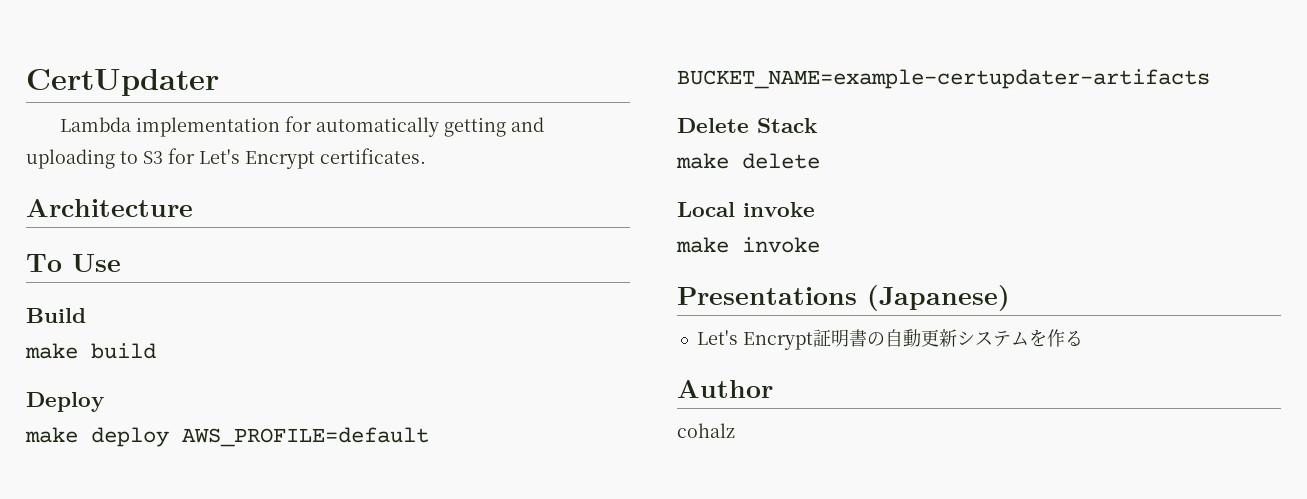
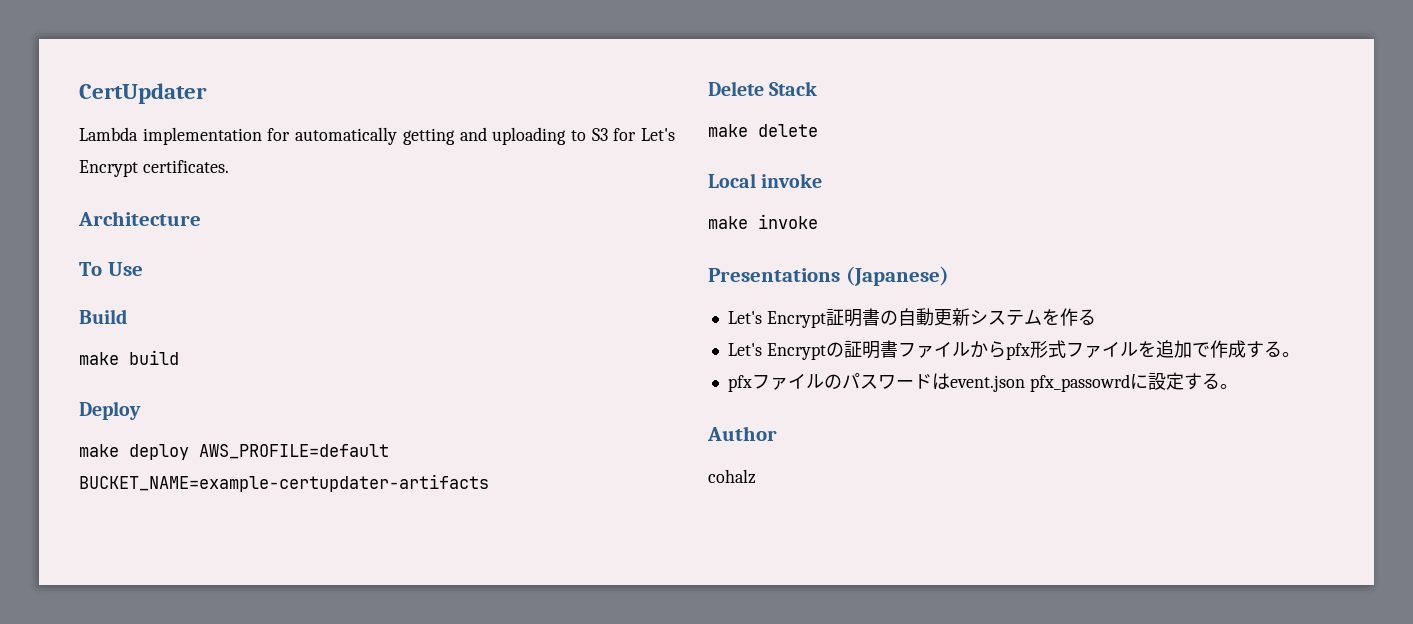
+ Let's Encryptの証明書ファイルからpfx形式ファイルを追加で作成する。
+ pfxファイルのパスワードはevent.json pfx_passowrdに設定する。

